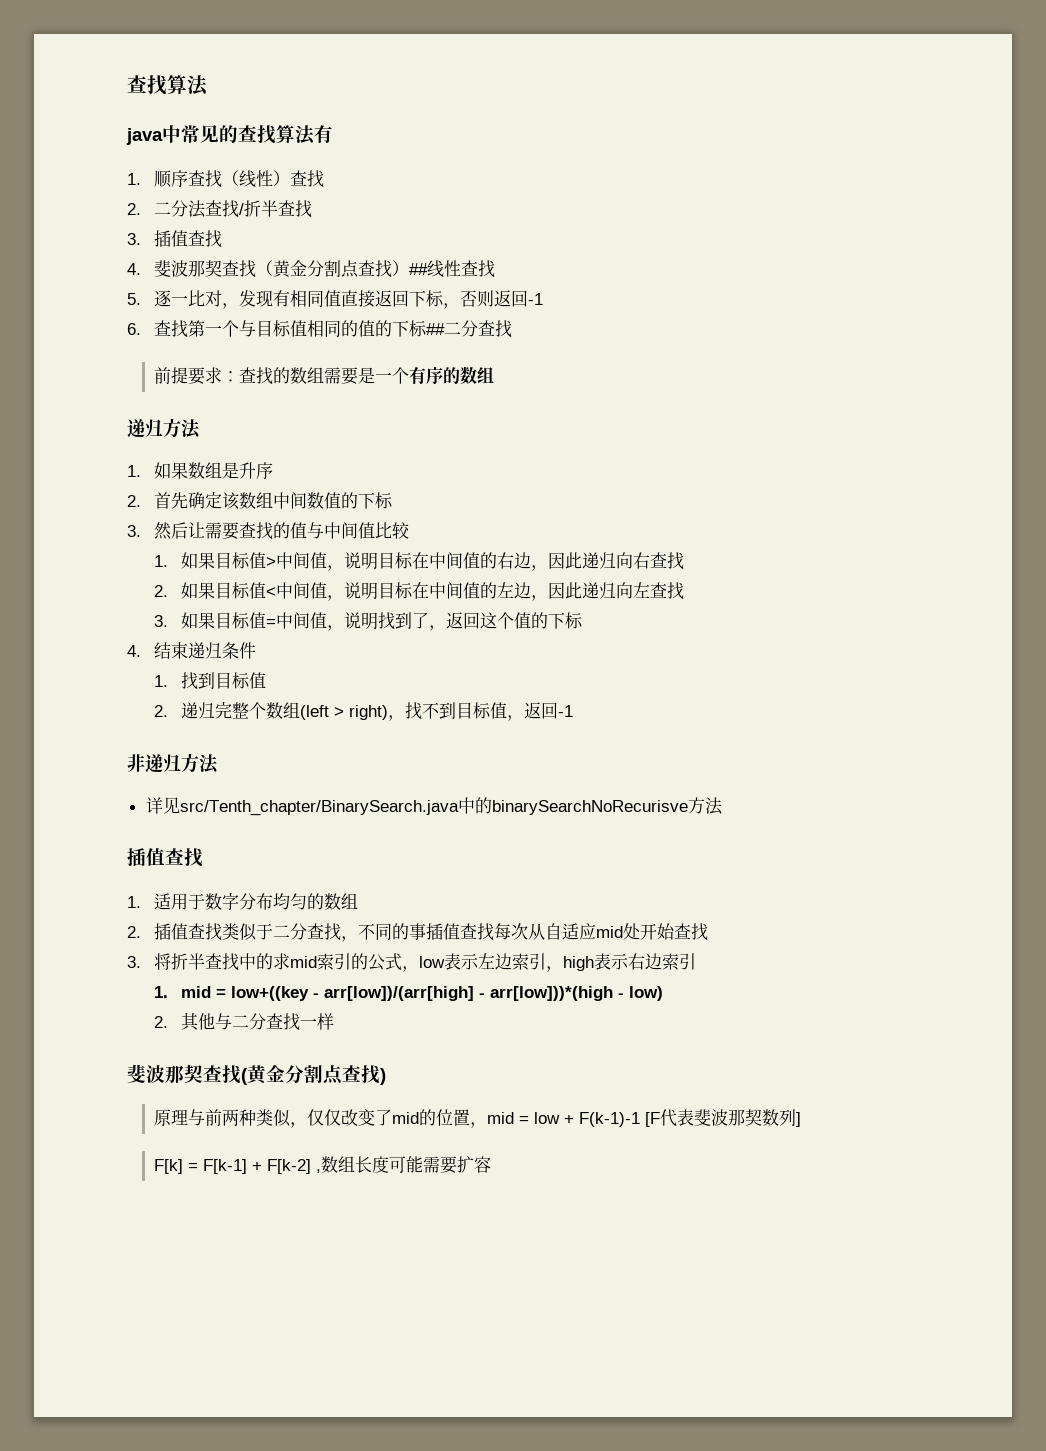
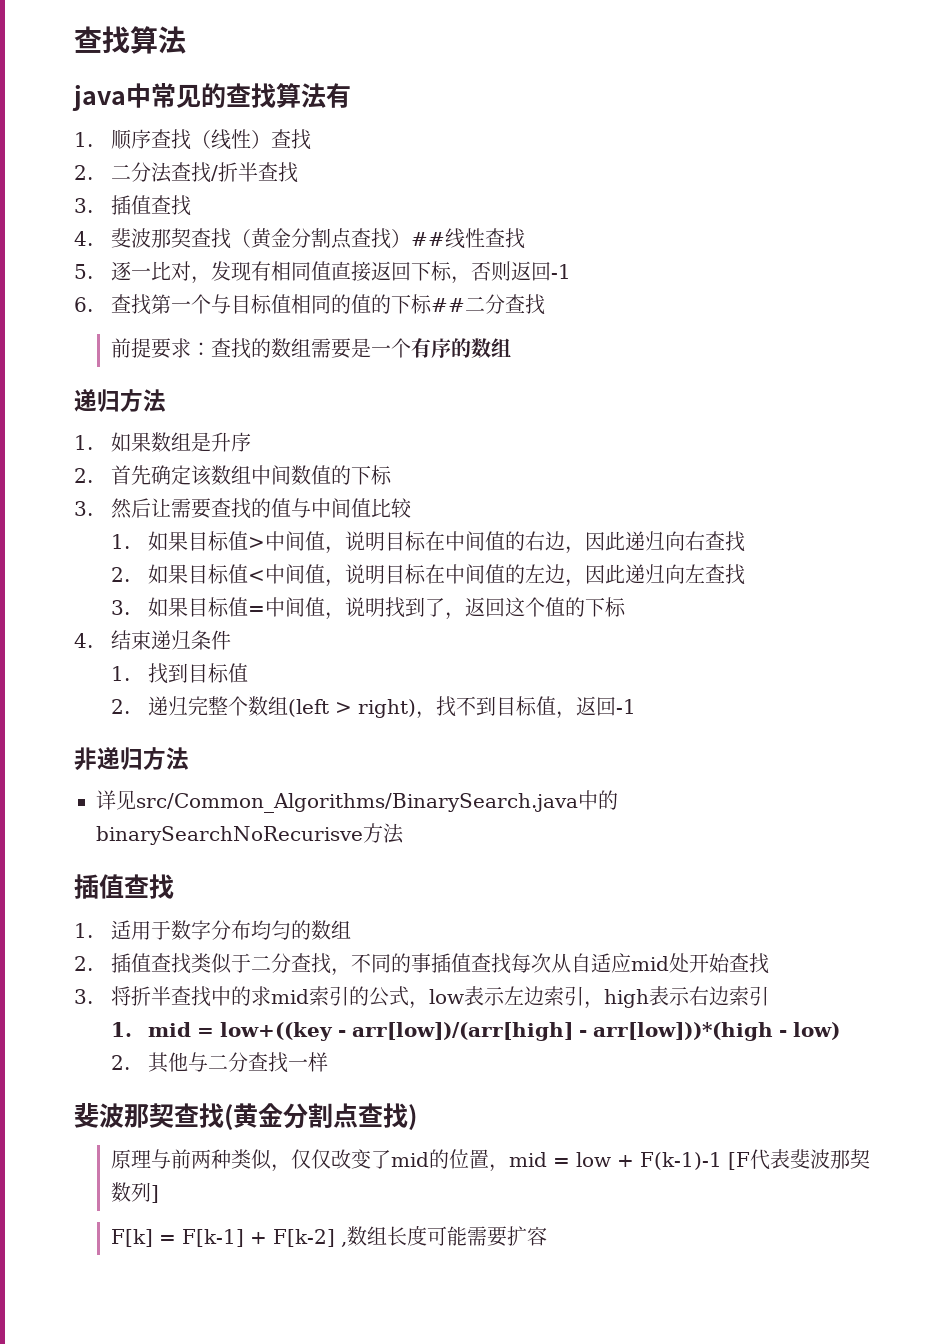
- 详见src/Tenth_chapter/BinarySearch.java中的binarySearchNoRecurisve方法
+ 详见src/Common_Algorithms/BinarySearch.java中的binarySearchNoRecurisve方法

